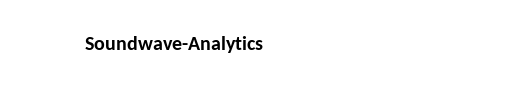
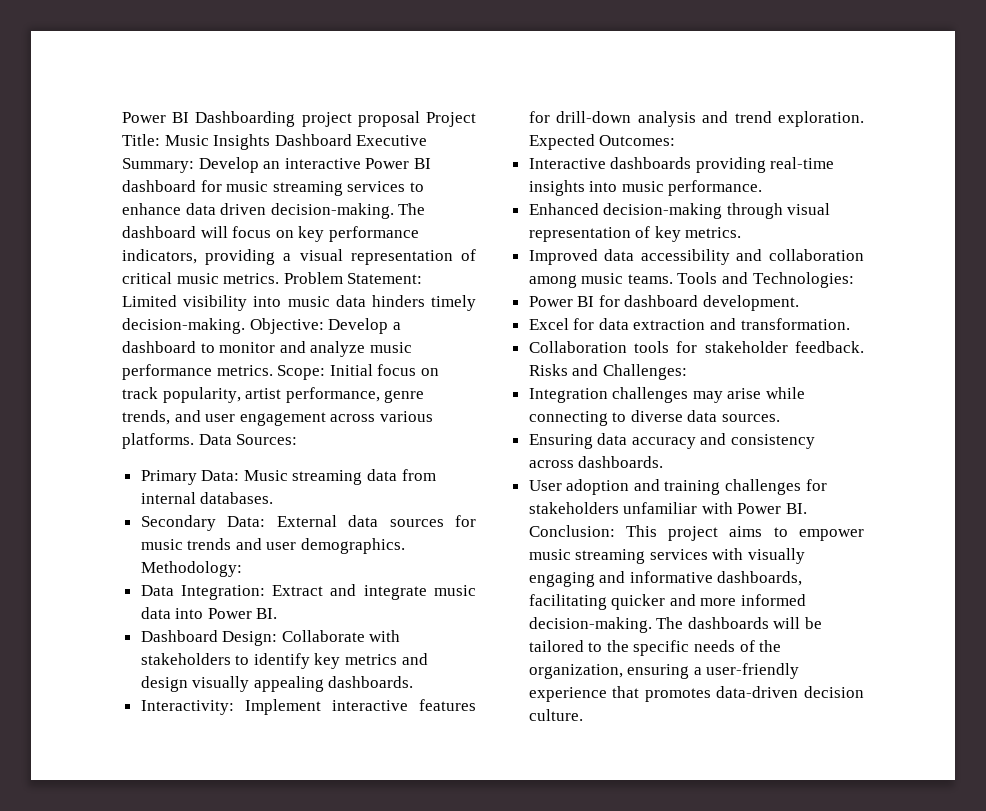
- Soundwave-Analytics
+ Power BI Dashboarding project proposal Project Title: Music Insights Dashboard Executive Summary: Develop an interactive Power BI dashboard for music streaming services to enhance data driven decision-making. The dashboard will focus on key performance indicators, providing a visual representation of critical music metrics. Problem Statement: Limited visibility into music data hinders timely decision-making. Objective: Develop a dashboard to monitor and analyze music performance metrics. Scope: Initial focus on track popularity, artist performance, genre trends, and user engagement across various platforms. Data Sources:
+ Primary Data: Music streaming data from internal databases.
+ Secondary Data: External data sources for music trends and user demographics. Methodology:
+ Data Integration: Extract and integrate music data into Power BI.
+ Dashboard Design: Collaborate with stakeholders to identify key metrics and design visually appealing dashboards.
+ Interactivity: Implement interactive features for drill-down analysis and trend exploration. Expected Outcomes:
+ Interactive dashboards providing real-time insights into music performance.
+ Enhanced decision-making through visual representation of key metrics.
+ Improved data accessibility and collaboration among music teams. Tools and Technologies:
+ Power BI for dashboard development.
+ Excel for data extraction and transformation.
+ Collaboration tools for stakeholder feedback. Risks and Challenges:
+ Integration challenges may arise while connecting to diverse data sources.
+ Ensuring data accuracy and consistency across dashboards.
+ User adoption and training challenges for stakeholders unfamiliar with Power BI. Conclusion: This project aims to empower music streaming services with visually engaging and informative dashboards, facilitating quicker and more informed decision-making. The dashboards will be tailored to the specific needs of the organization, ensuring a user-friendly experience that promotes data-driven decision culture.

